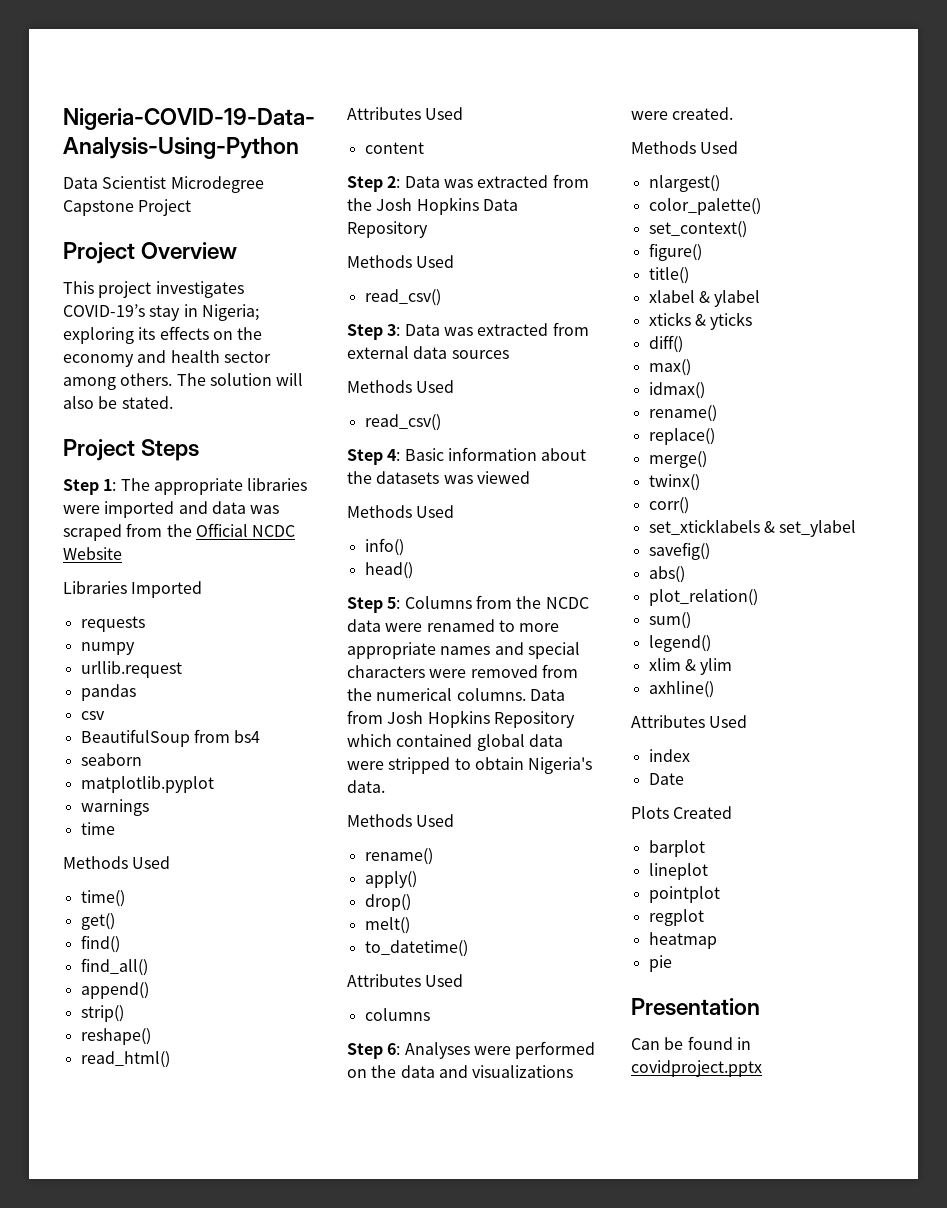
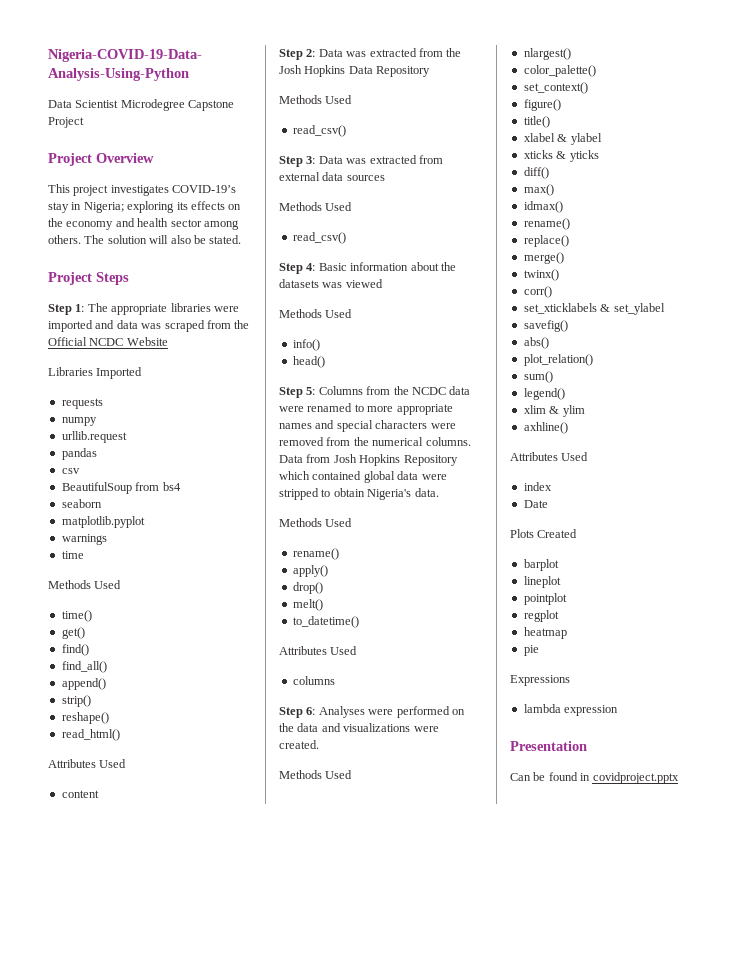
+ Expressions
+ lambda expression

